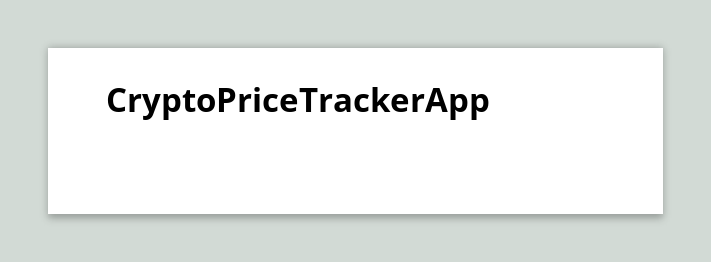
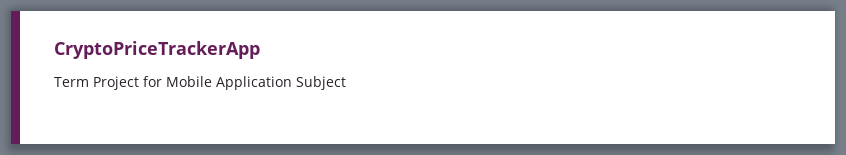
+ Term Project for Mobile Application Subject

